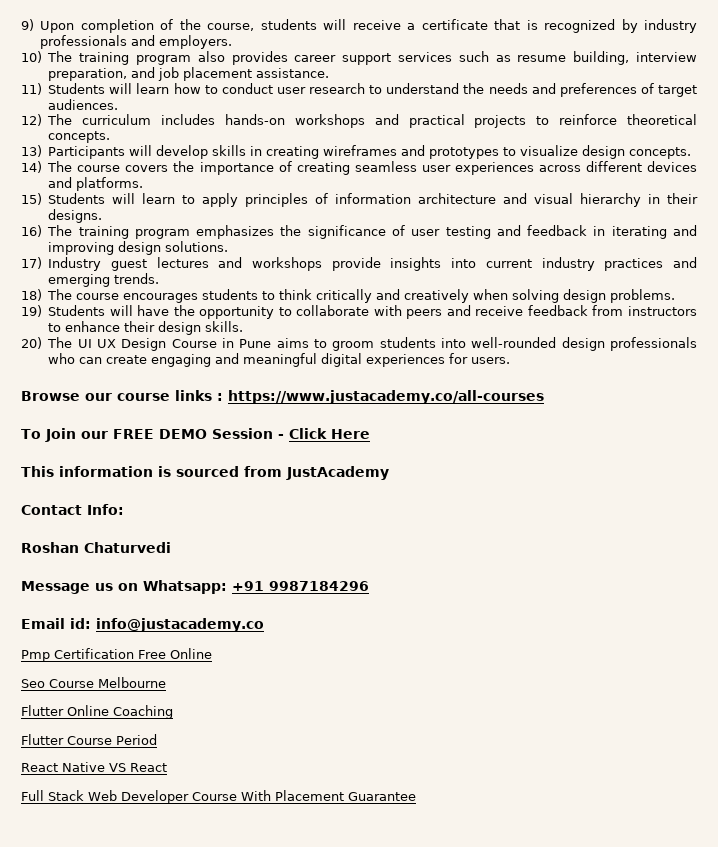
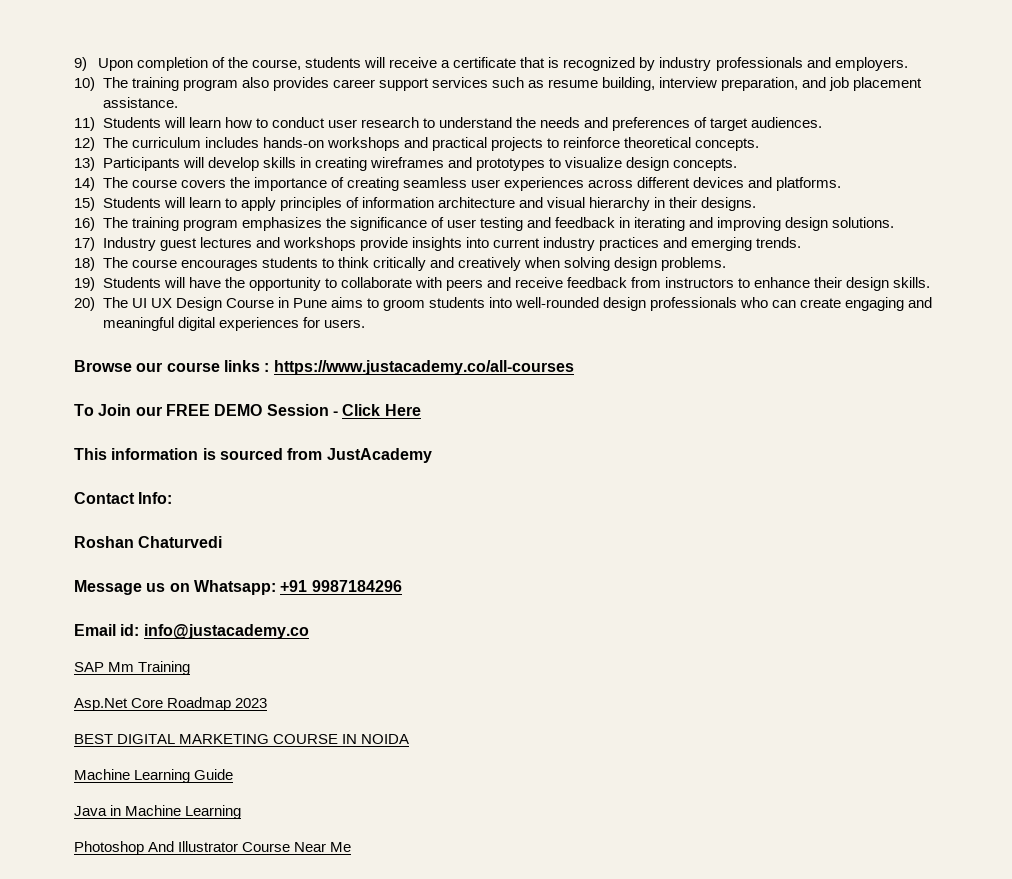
- Pmp Certification Free Online
- Seo Course Melbourne
- Flutter Online Coaching
- Flutter Course Period
- React Native VS React
- Full Stack Web Developer Course With Placement Guarantee
+ SAP Mm Training
+ Asp.Net Core Roadmap 2023
+ BEST DIGITAL MARKETING COURSE IN NOIDA
+ Machine Learning Guide
+ Java in Machine Learning
+ Photoshop And Illustrator Course Near Me

